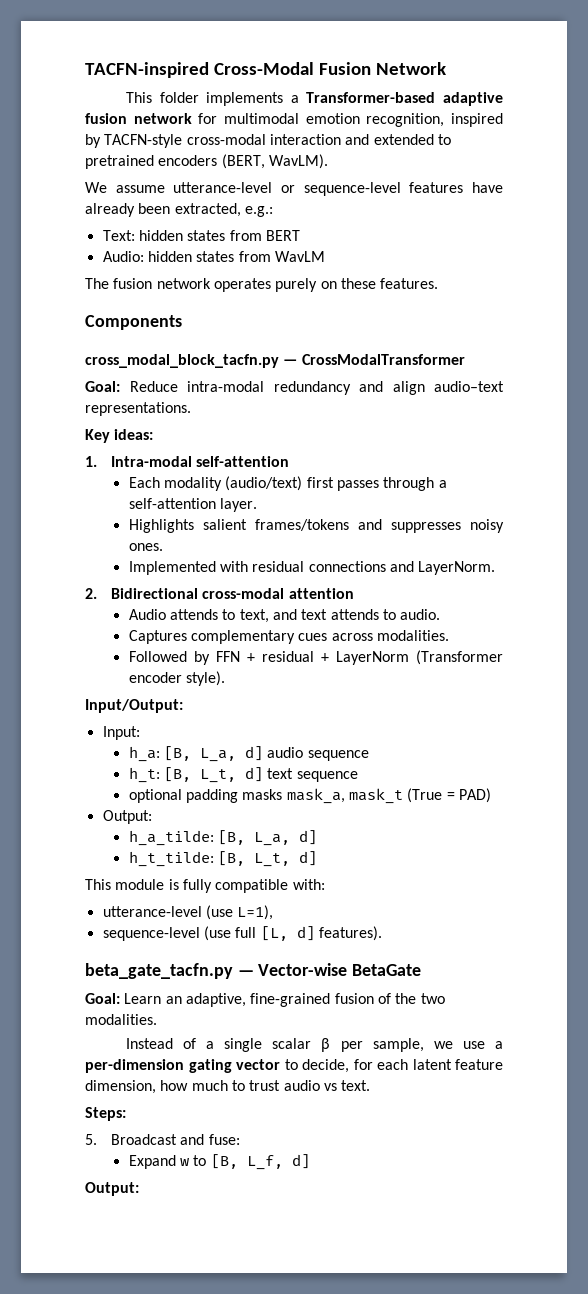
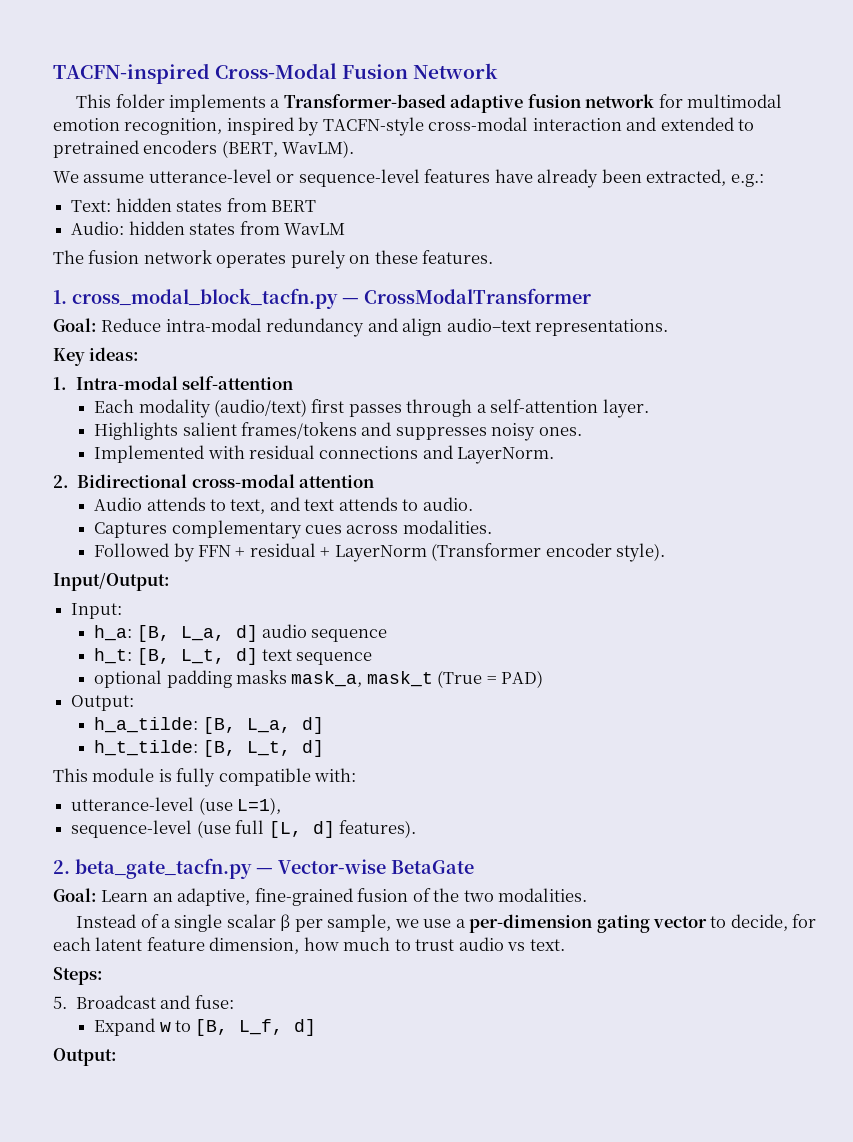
- Components
- cross_modal_block_tacfn.py — CrossModalTransformer
+ 1. cross_modal_block_tacfn.py — CrossModalTransformer
- beta_gate_tacfn.py — Vector-wise BetaGate
+ 2. beta_gate_tacfn.py — Vector-wise BetaGate

